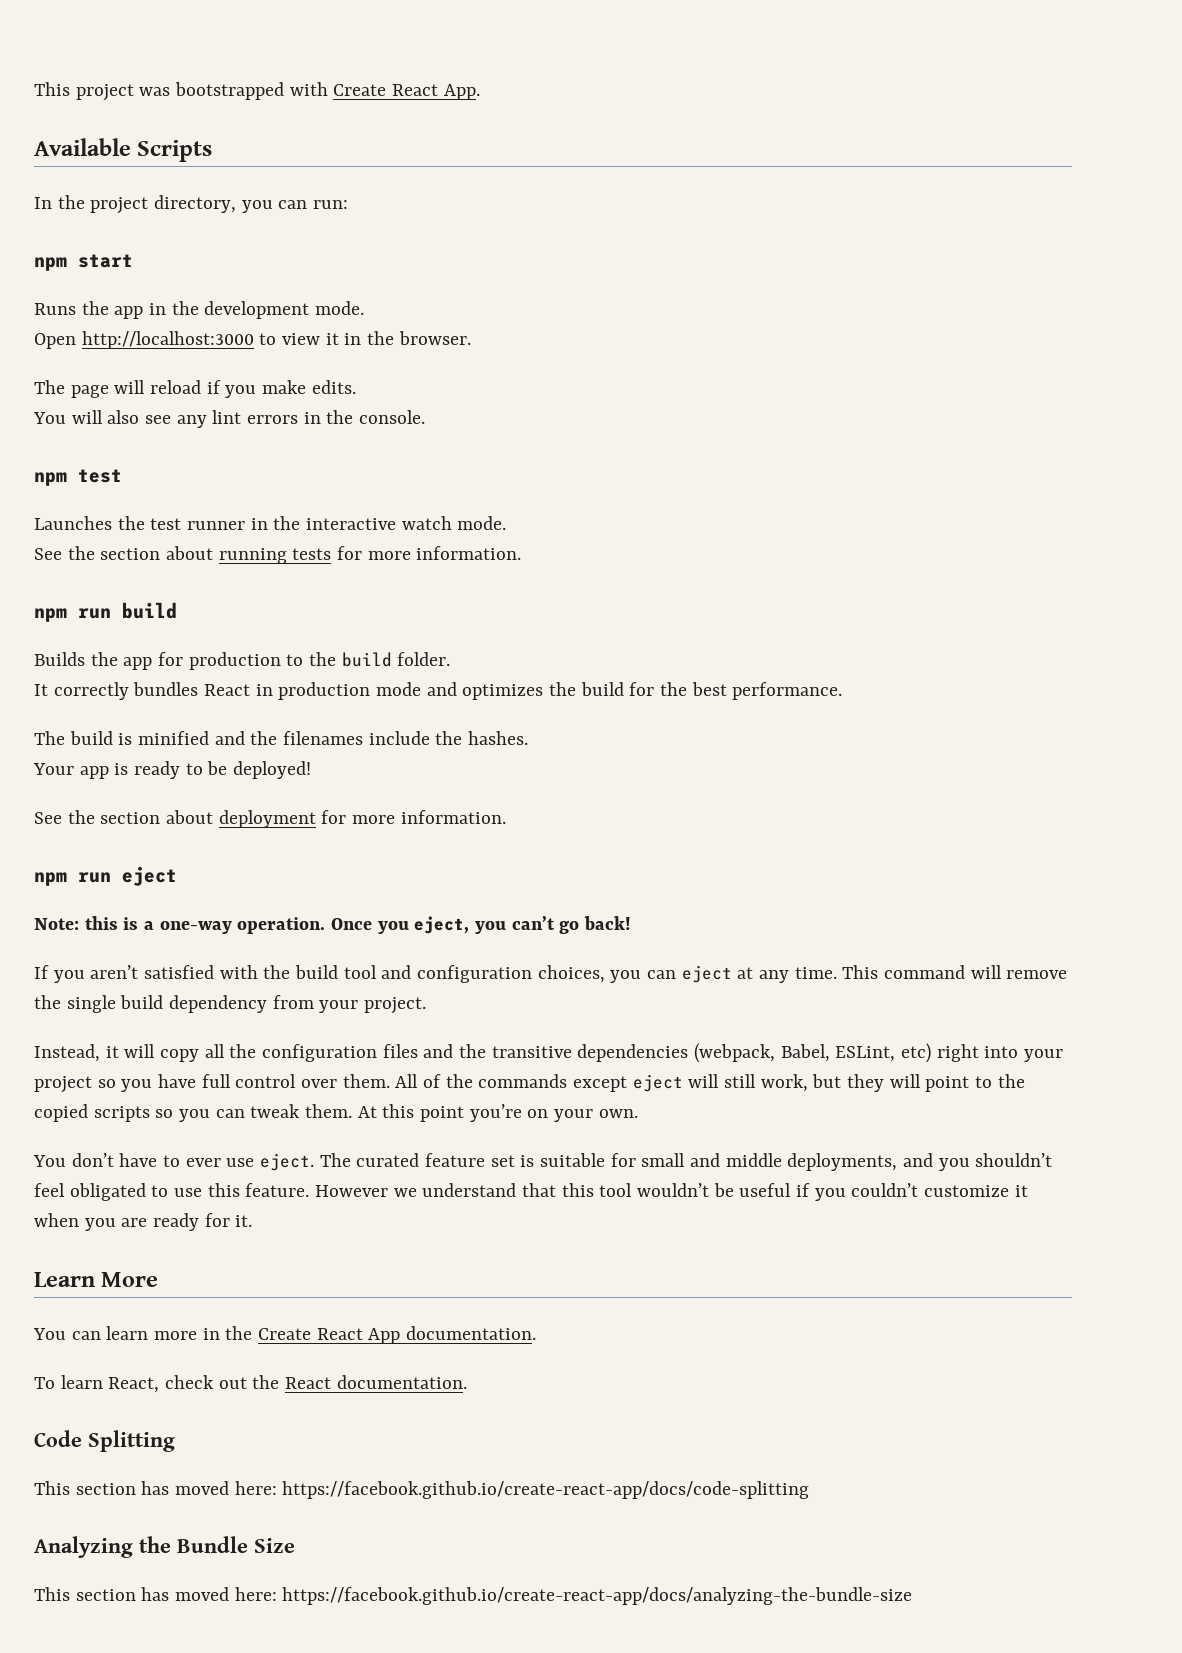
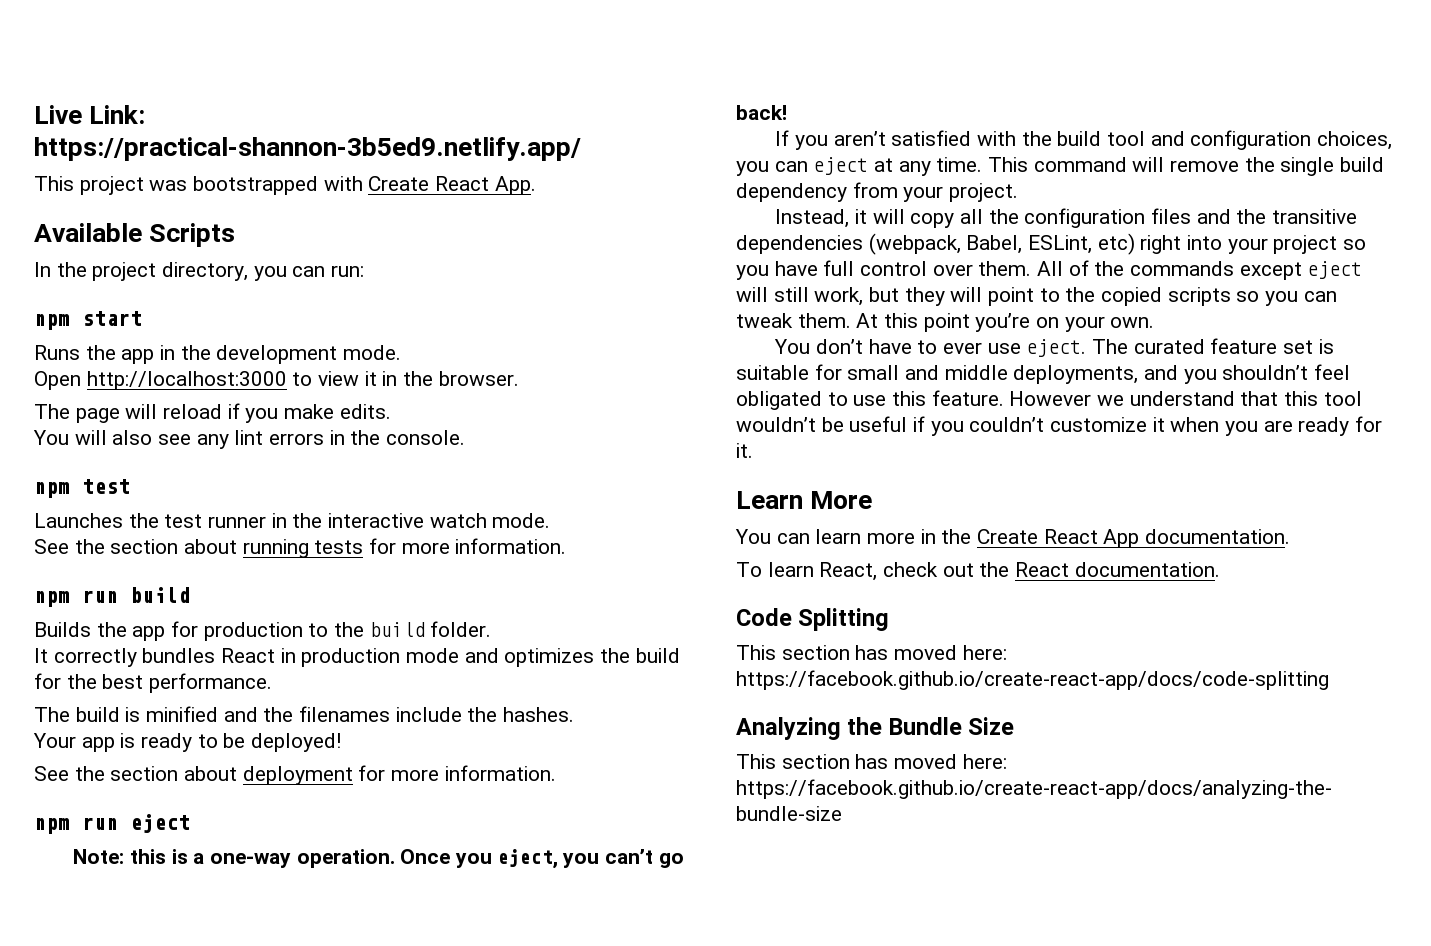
+ Live Link: https://practical-shannon-3b5ed9.netlify.app/

